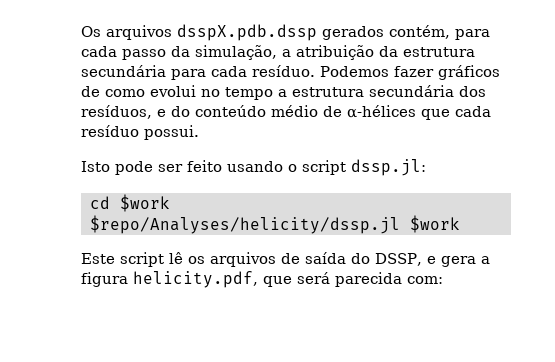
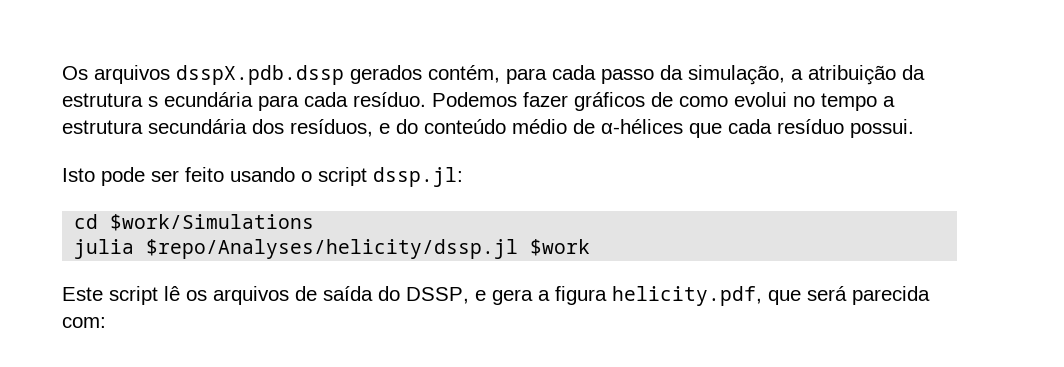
- Os arquivos dsspX.pdb.dssp gerados contém, para cada passo da simulação, a atribuição da estrutura secundária para cada resíduo.
+ Os arquivos dsspX.pdb.dssp gerados contém, para cada passo da simulação, a atribuição da estrutura s ecundária para cada resíduo.
- cd $work
- $repo/Analyses/helicity/dssp.jl $work
+ cd $work/Simulations
+ julia $repo/Analyses/helicity/dssp.jl $work

